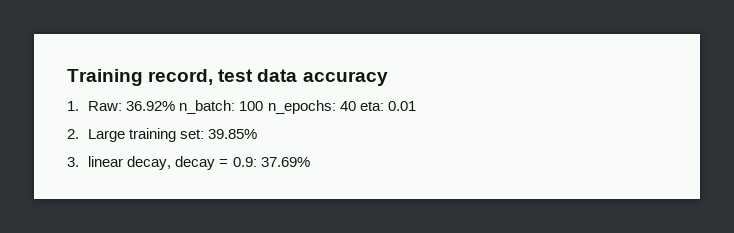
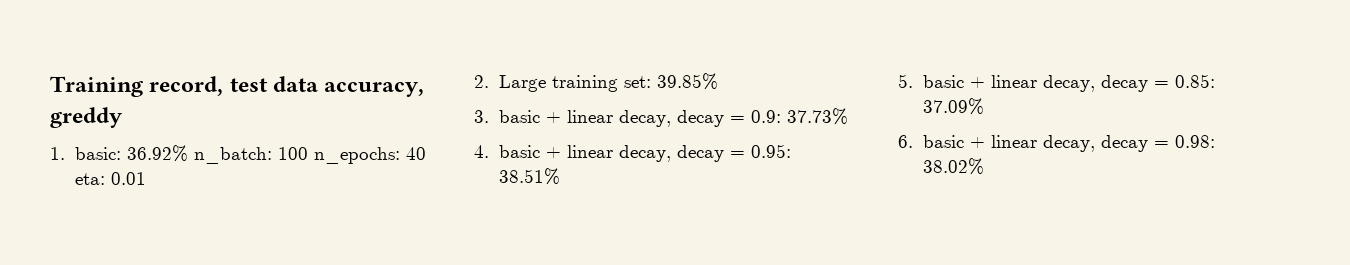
- Training record, test data accuracy
+ Training record, test data accuracy, greddy
- 1. Raw: 36.92% n_batch: 100 n_epochs: 40 eta: 0.01
+ 1. basic: 36.92% n_batch: 100 n_epochs: 40 eta: 0.01
- 3. linear decay, decay = 0.9: 37.69%
+ 3. basic + linear decay, decay = 0.9: 37.73%
+ 4. basic + linear decay, decay = 0.95: 38.51%
+ 5. basic + linear decay, decay = 0.85: 37.09%
+ 6. basic + linear decay, decay = 0.98: 38.02%

